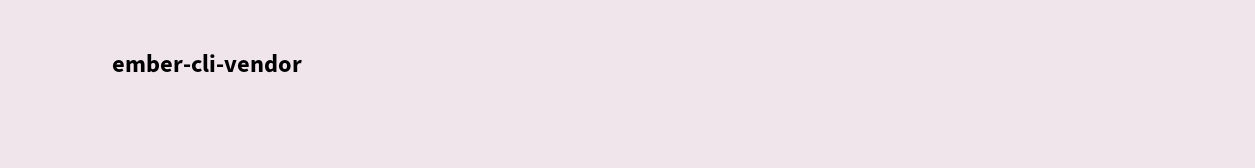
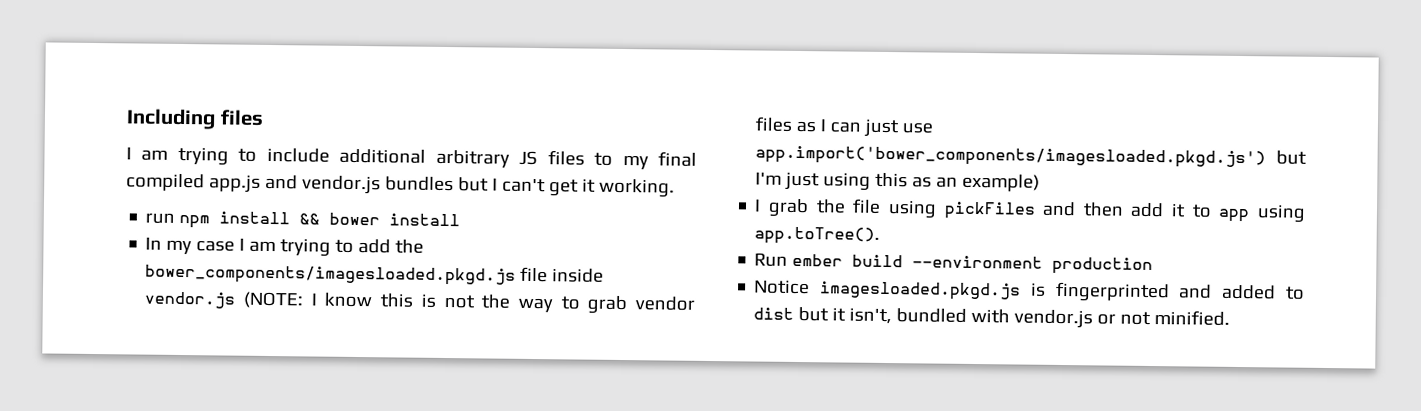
- ember-cli-vendor
+ Including files
+ I am trying to include additional arbitrary JS files to my final compiled app.js and vendor.js bundles but I can't get it working.
+ run npm install && bower install
+ In my case I am trying to add the bower_components/imagesloaded.pkgd.js file inside vendor.js (NOTE: I know this is not the way to grab vendor files as I can just use app.import('bower_components/imagesloaded.pkgd.js') but I'm just using this as an example)
+ I grab the file using pickFiles and then add it to app using app.toTree().
+ Run ember build --environment production
+ Notice imagesloaded.pkgd.js is fingerprinted and added to dist but it isn't, bundled with vendor.js or not minified.

